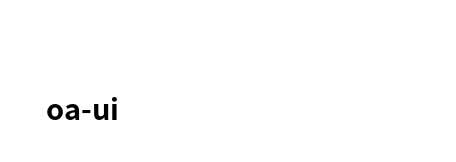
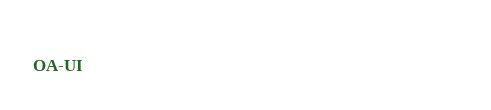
- oa-ui
+ OA-UI

